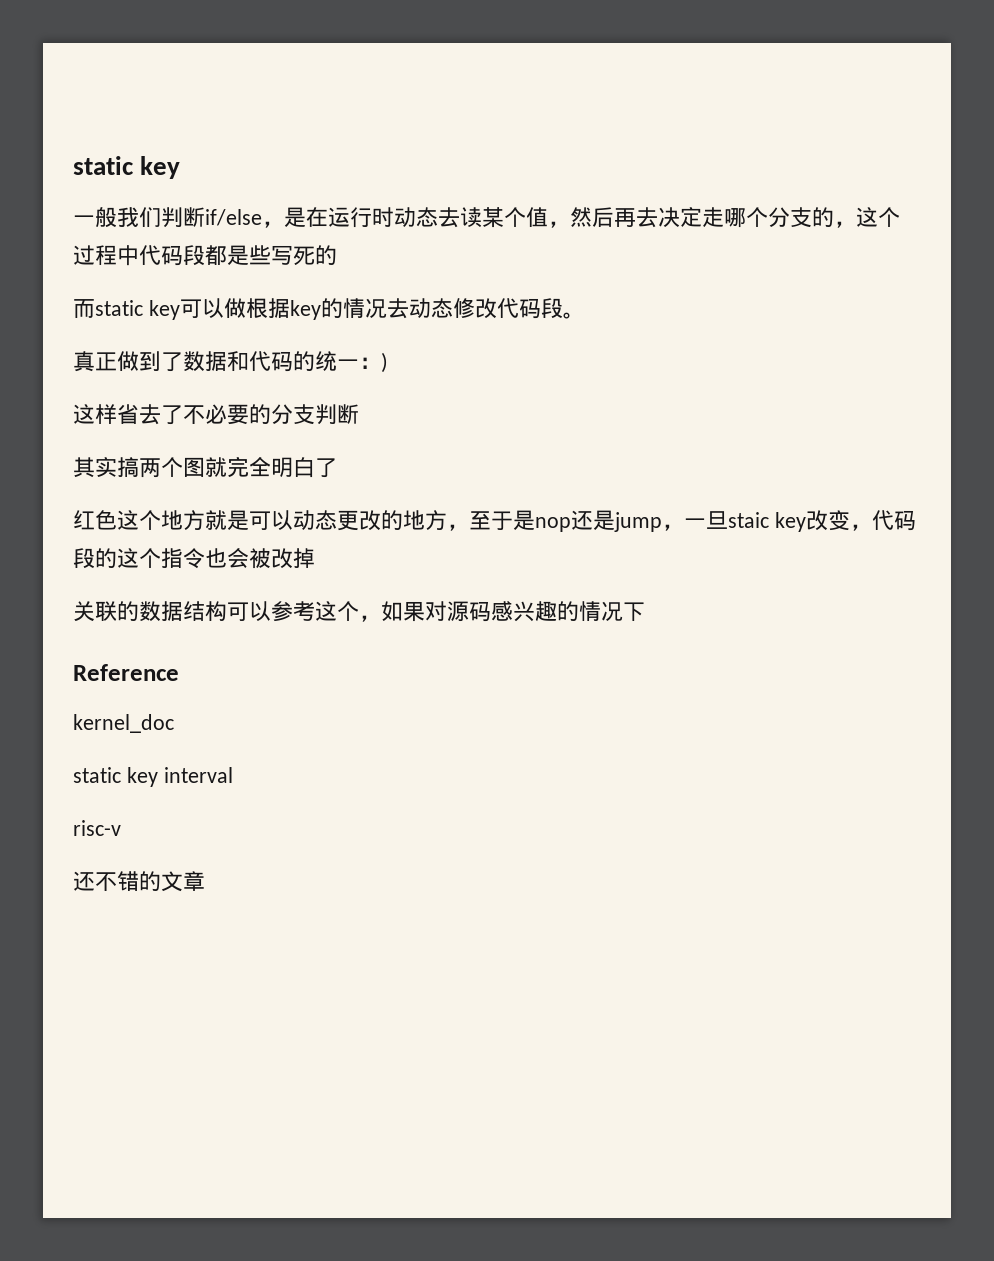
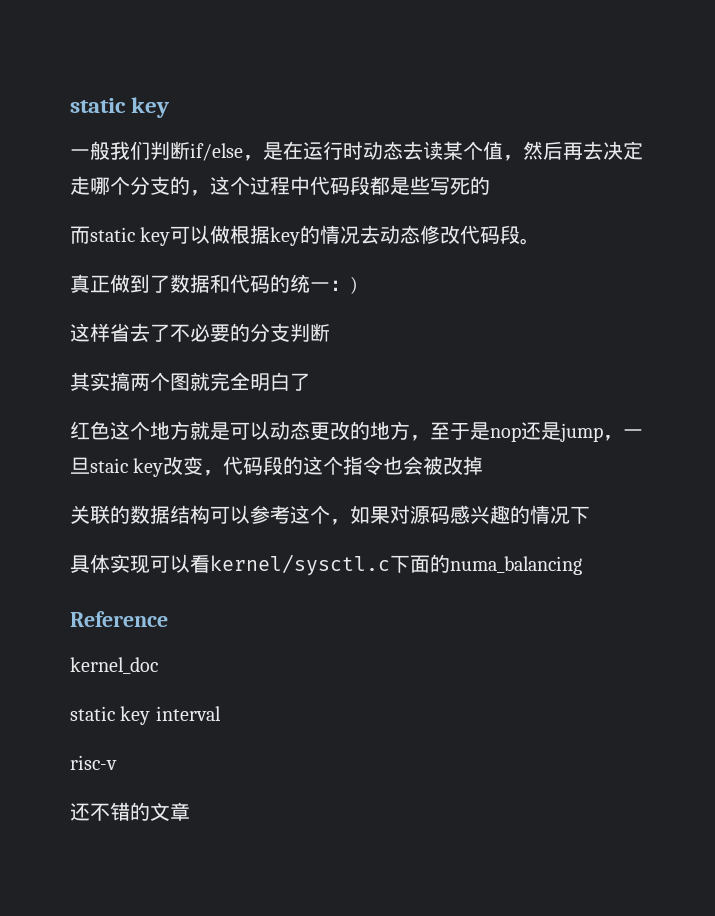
+ 具体实现可以看kernel/sysctl.c下面的numa_balancing

